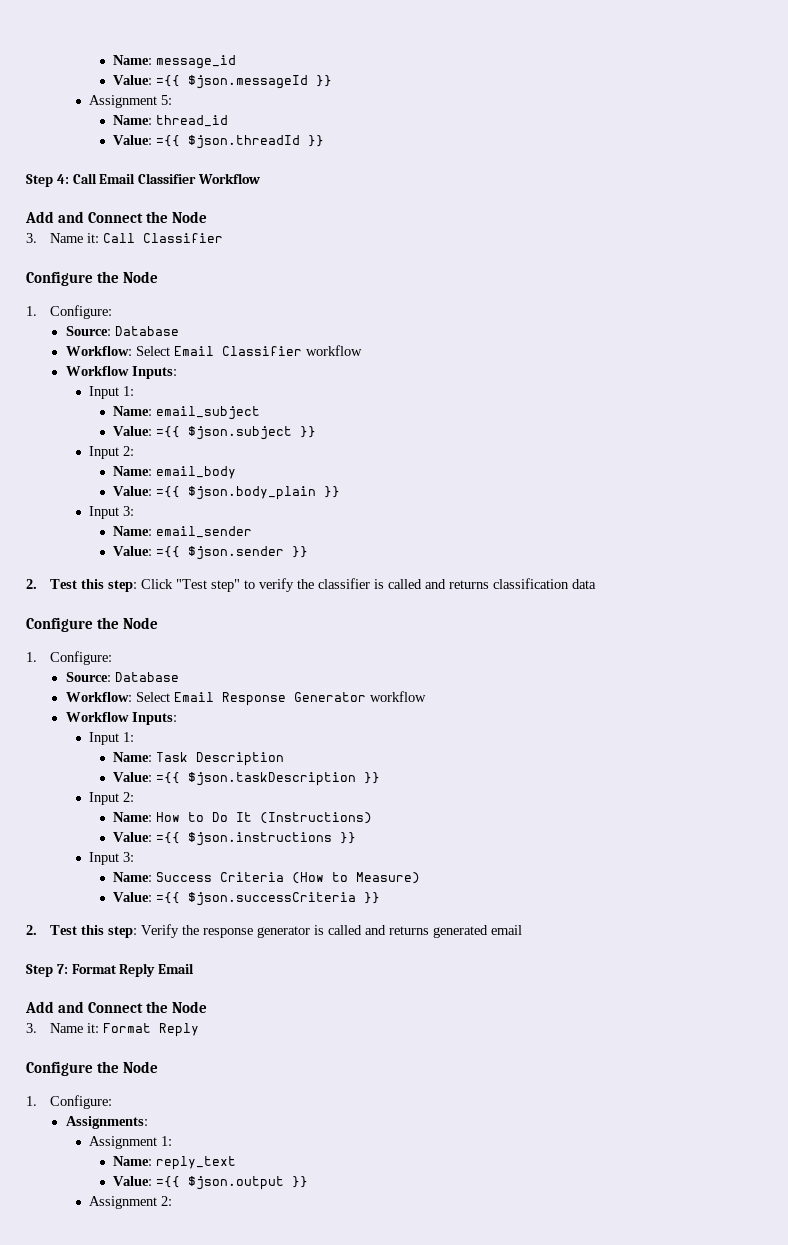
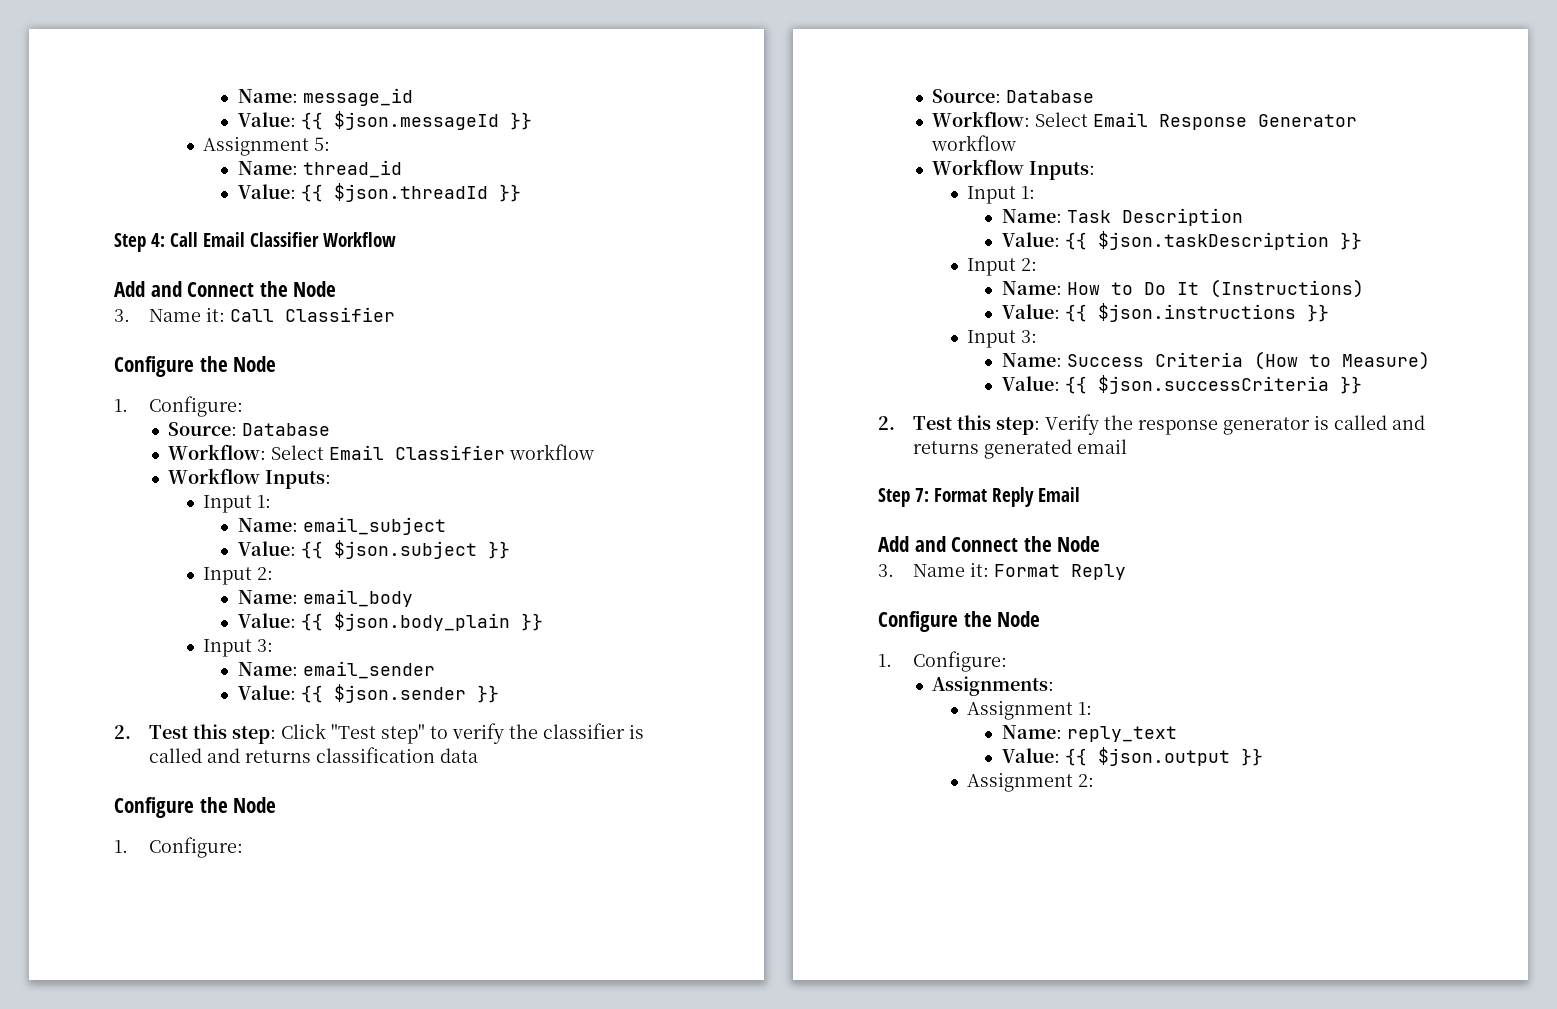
- Value: ={{ $json.messageId }}
+ Value: {{ $json.messageId }}
- Value: ={{ $json.threadId }}
+ Value: {{ $json.threadId }}
- Value: ={{ $json.subject }}
+ Value: {{ $json.subject }}
- Value: ={{ $json.body_plain }}
+ Value: {{ $json.body_plain }}
- Value: ={{ $json.sender }}
+ Value: {{ $json.sender }}
- Value: ={{ $json.taskDescription }}
+ Value: {{ $json.taskDescription }}
- Value: ={{ $json.instructions }}
+ Value: {{ $json.instructions }}
- Value: ={{ $json.successCriteria }}
+ Value: {{ $json.successCriteria }}
- Value: ={{ $json.output }}
+ Value: {{ $json.output }}

